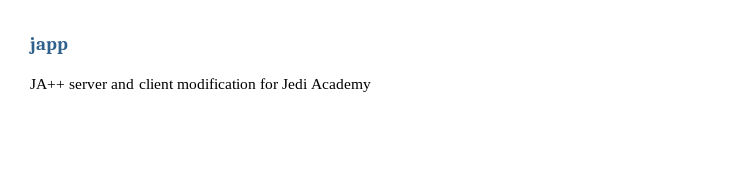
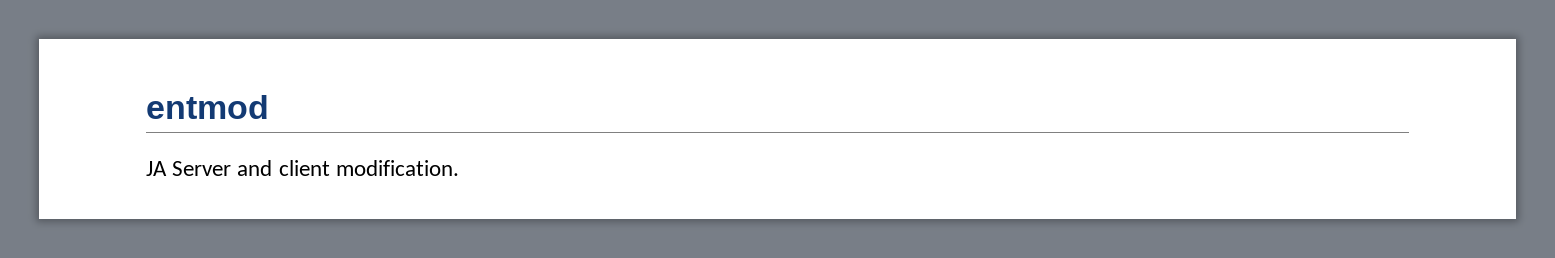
- japp
- JA++ server and client modification for Jedi Academy
+ entmod
+ JA Server and client modification.

